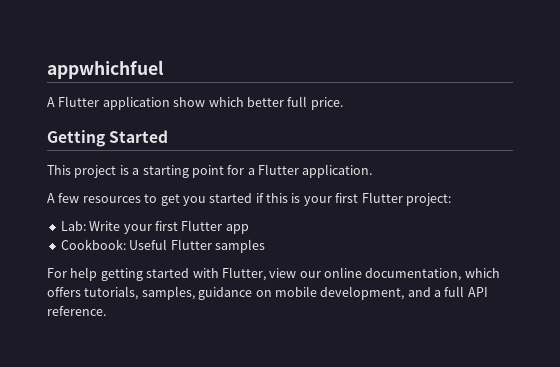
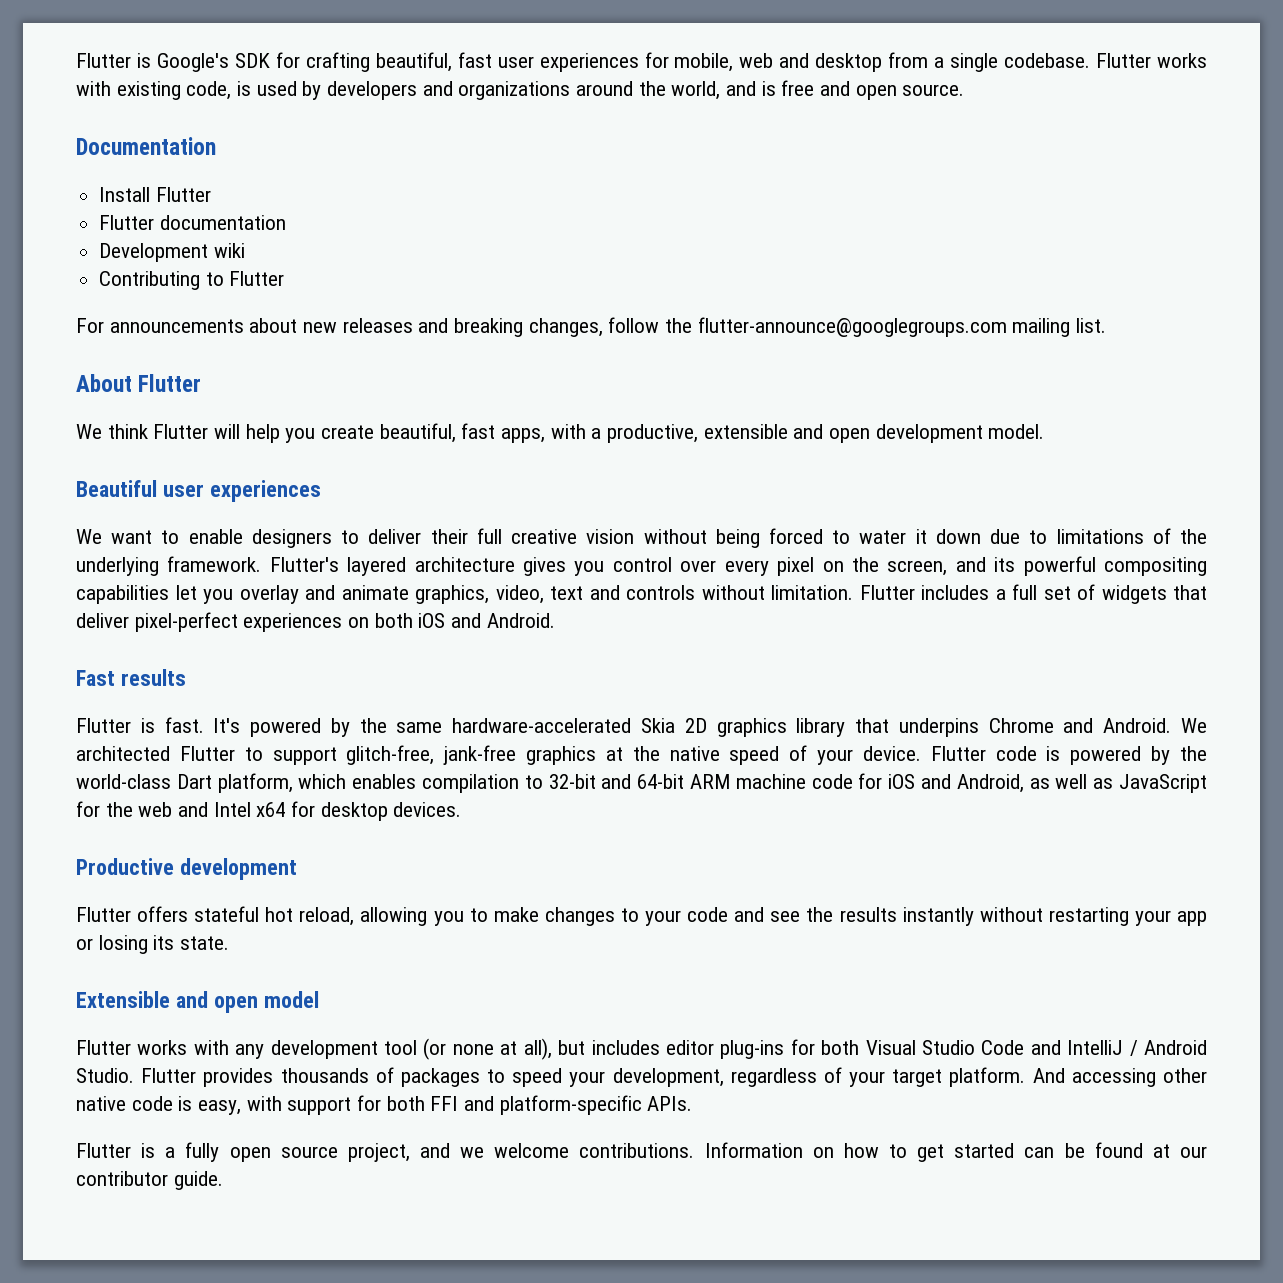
- appwhichfuel
- A Flutter application show which better full price.
- Getting Started
- This project is a starting point for a Flutter application.
- A few resources to get you started if this is your first Flutter project:
- Lab: Write your first Flutter app
- Cookbook: Useful Flutter samples
- For help getting started with Flutter, view our online documentation, which offers tutorials, samples, guidance on mobile development, and a full API reference.
+ Flutter is Google's SDK for crafting beautiful, fast user experiences for mobile, web and desktop from a single codebase. Flutter works with existing code, is used by developers and organizations around the world, and is free and open source.
+ Documentation
+ Install Flutter
+ Flutter documentation
+ Development wiki
+ Contributing to Flutter
+ For announcements about new releases and breaking changes, follow the flutter-announce@googlegroups.com mailing list.
+ About Flutter
+ We think Flutter will help you create beautiful, fast apps, with a productive, extensible and open development model.
+ Beautiful user experiences
+ We want to enable designers to deliver their full creative vision without being forced to water it down due to limitations of the underlying framework. Flutter's layered architecture gives you control over every pixel on the screen, and its powerful compositing capabilities let you overlay and animate graphics, video, text and controls without limitation. Flutter includes a full set of widgets that deliver pixel-perfect experiences on both iOS and Android.
+ Fast results
+ Flutter is fast. It's powered by the same hardware-accelerated Skia 2D graphics library that underpins Chrome and Android. We architected Flutter to support glitch-free, jank-free graphics at the native speed of your device. Flutter code is powered by the world-class Dart platform, which enables compilation to 32-bit and 64-bit ARM machine code for iOS and Android, as well as JavaScript for the web and Intel x64 for desktop devices.
+ Productive development
+ Flutter offers stateful hot reload, allowing you to make changes to your code and see the results instantly without restarting your app or losing its state.
+ Extensible and open model
+ Flutter works with any development tool (or none at all), but includes editor plug-ins for both Visual Studio Code and IntelliJ / Android Studio. Flutter provides thousands of packages to speed your development, regardless of your target platform. And accessing other native code is easy, with support for both FFI and platform-specific APIs.
+ Flutter is a fully open source project, and we welcome contributions. Information on how to get started can be found at our contributor guide.

